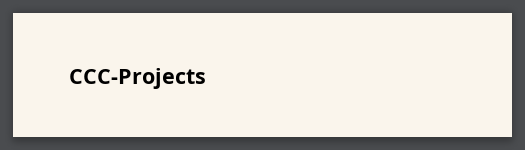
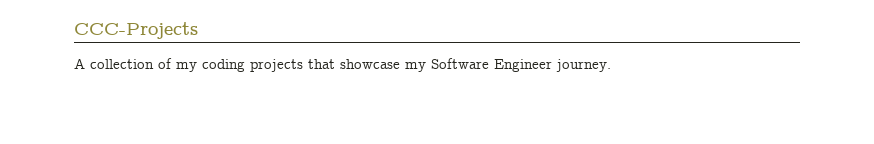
+ A collection of my coding projects that showcase my Software Engineer journey.

